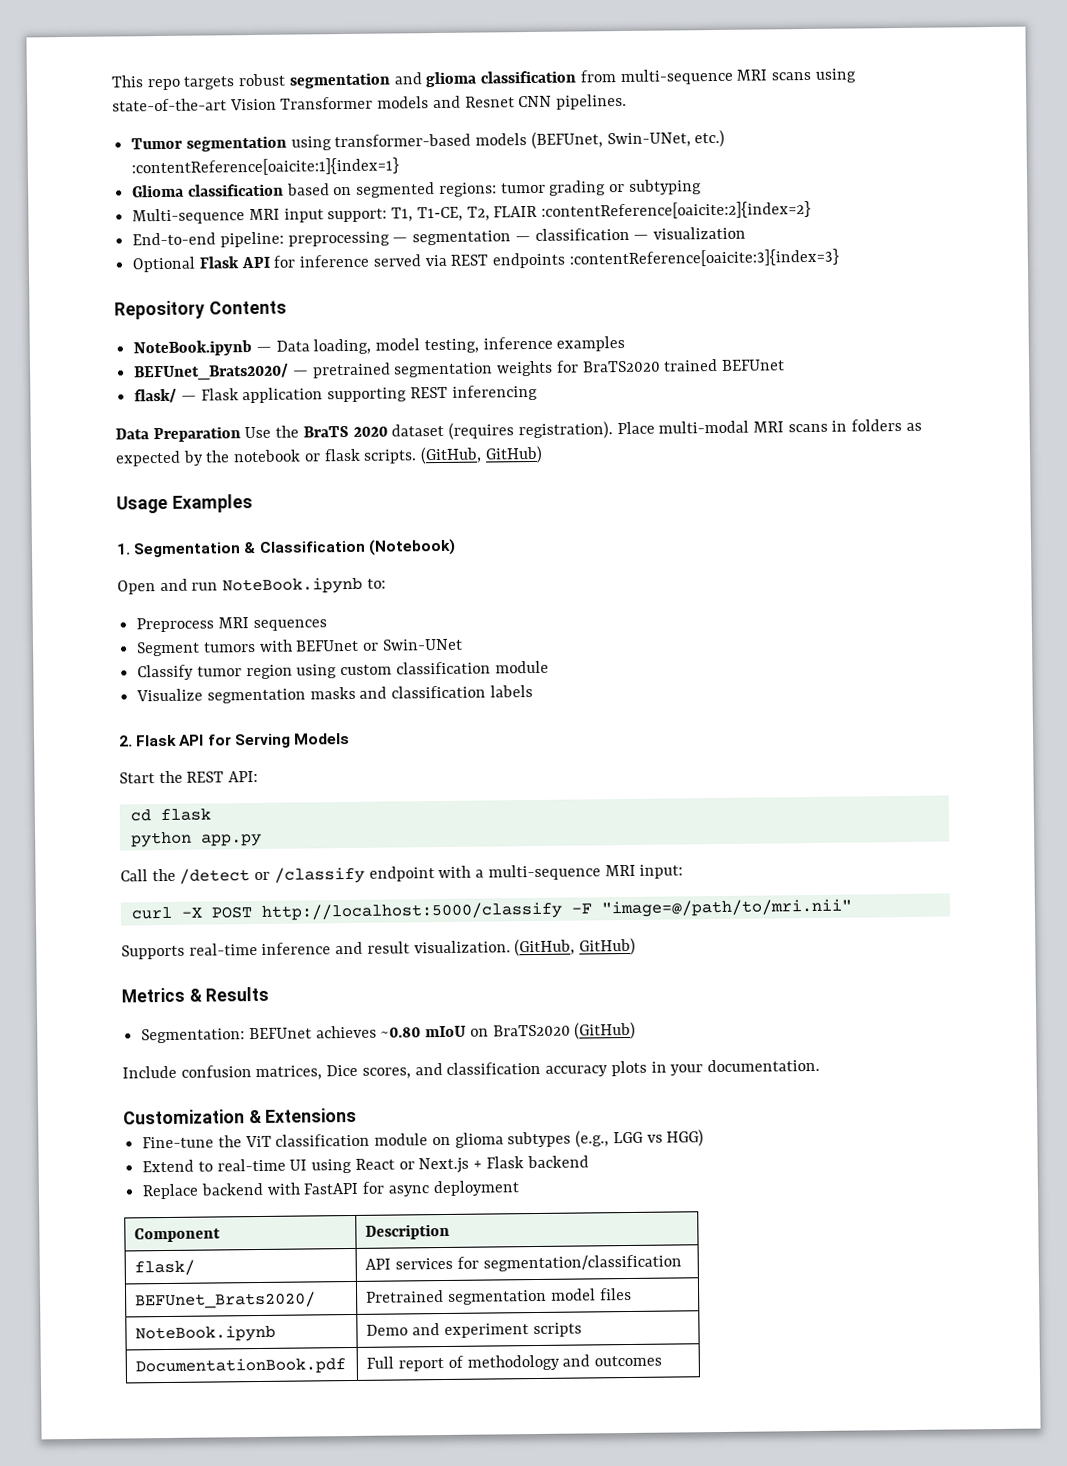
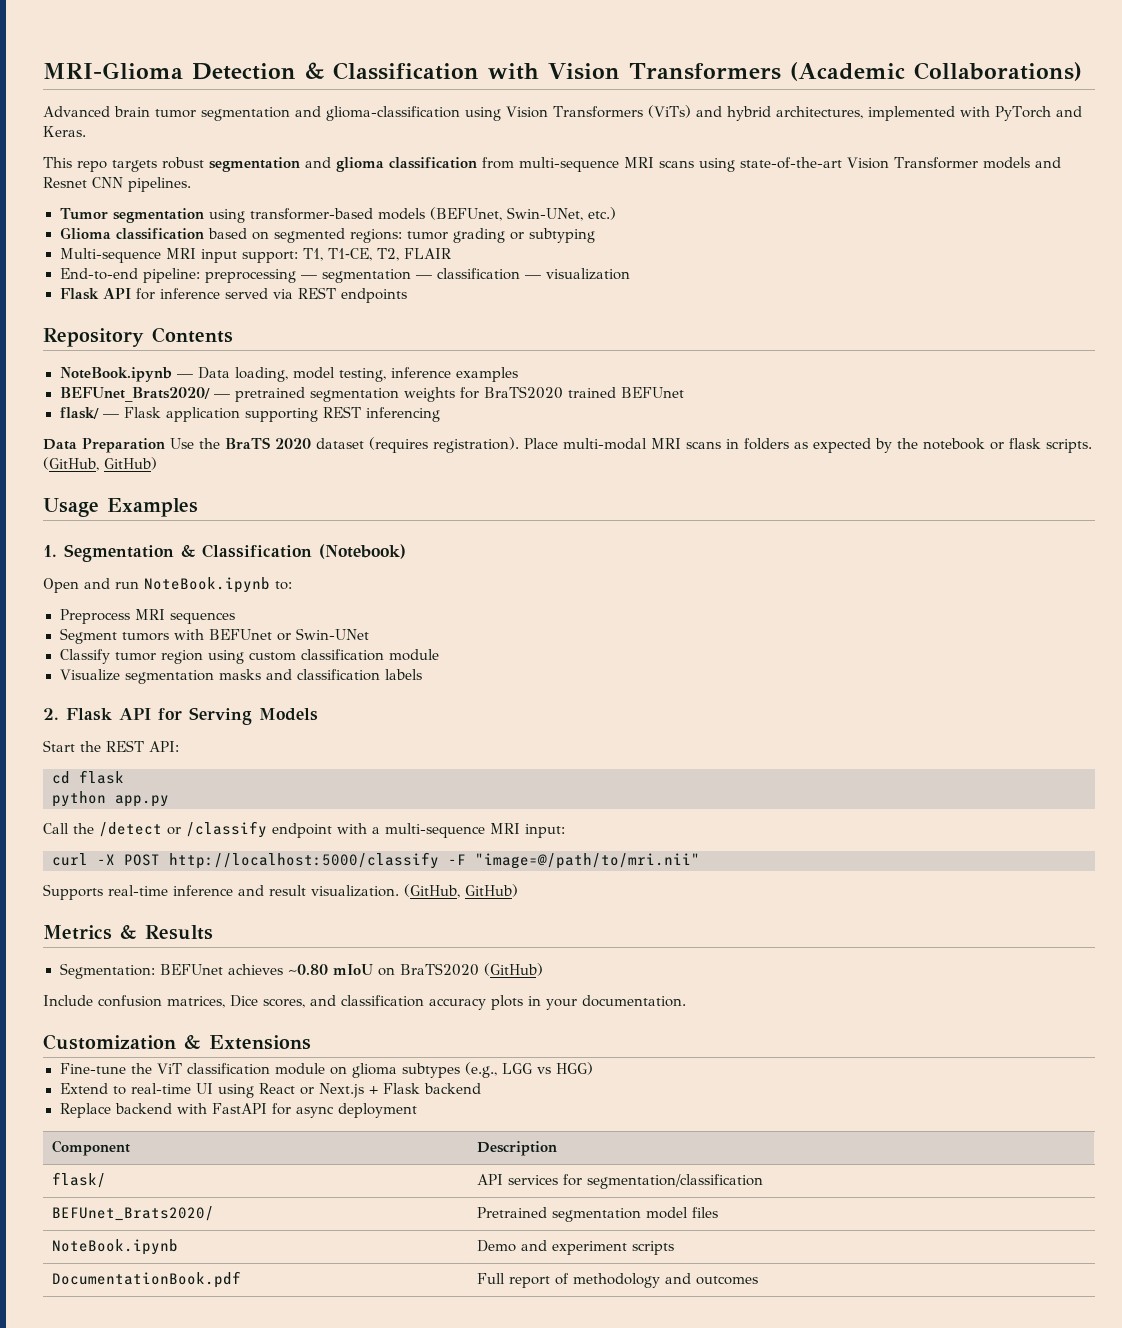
+ MRI-Glioma Detection & Classification with Vision Transformers (Academic Collaborations)
+ Advanced brain tumor segmentation and glioma-classification using Vision Transformers (ViTs) and hybrid architectures, implemented with PyTorch and Keras.
- Tumor segmentation using transformer-based models (BEFUnet, Swin-UNet, etc.) :contentReference[oaicite:1]{index=1}
+ Tumor segmentation using transformer-based models (BEFUnet, Swin-UNet, etc.)
- Multi-sequence MRI input support: T1, T1‑CE, T2, FLAIR :contentReference[oaicite:2]{index=2}
+ Multi-sequence MRI input support: T1, T1‑CE, T2, FLAIR
- Optional Flask API for inference served via REST endpoints :contentReference[oaicite:3]{index=3}
+ Flask API for inference served via REST endpoints

